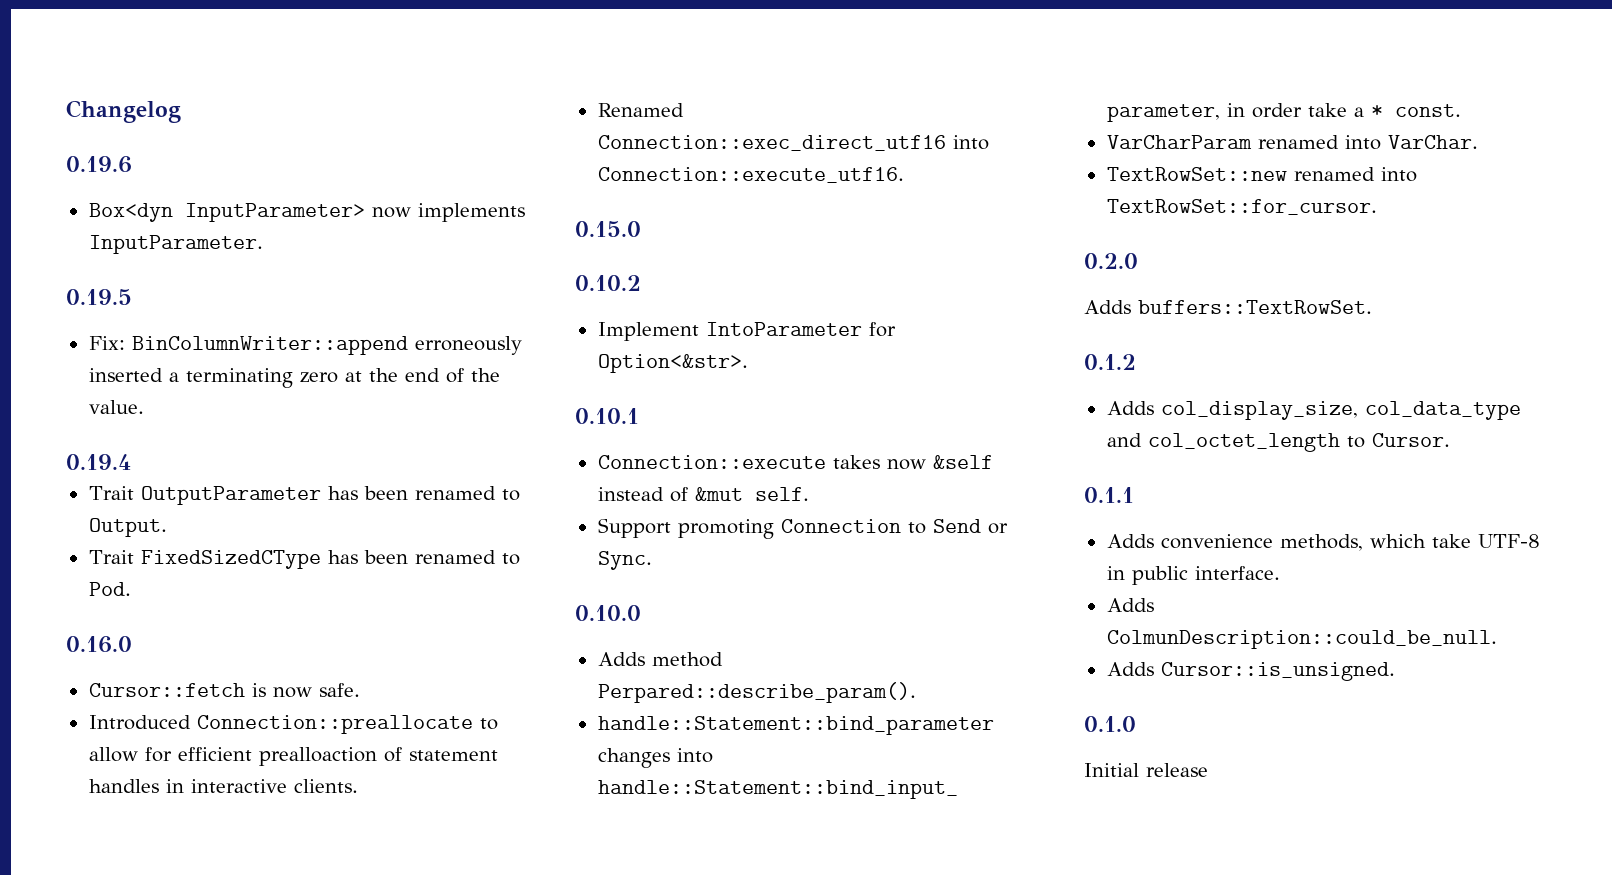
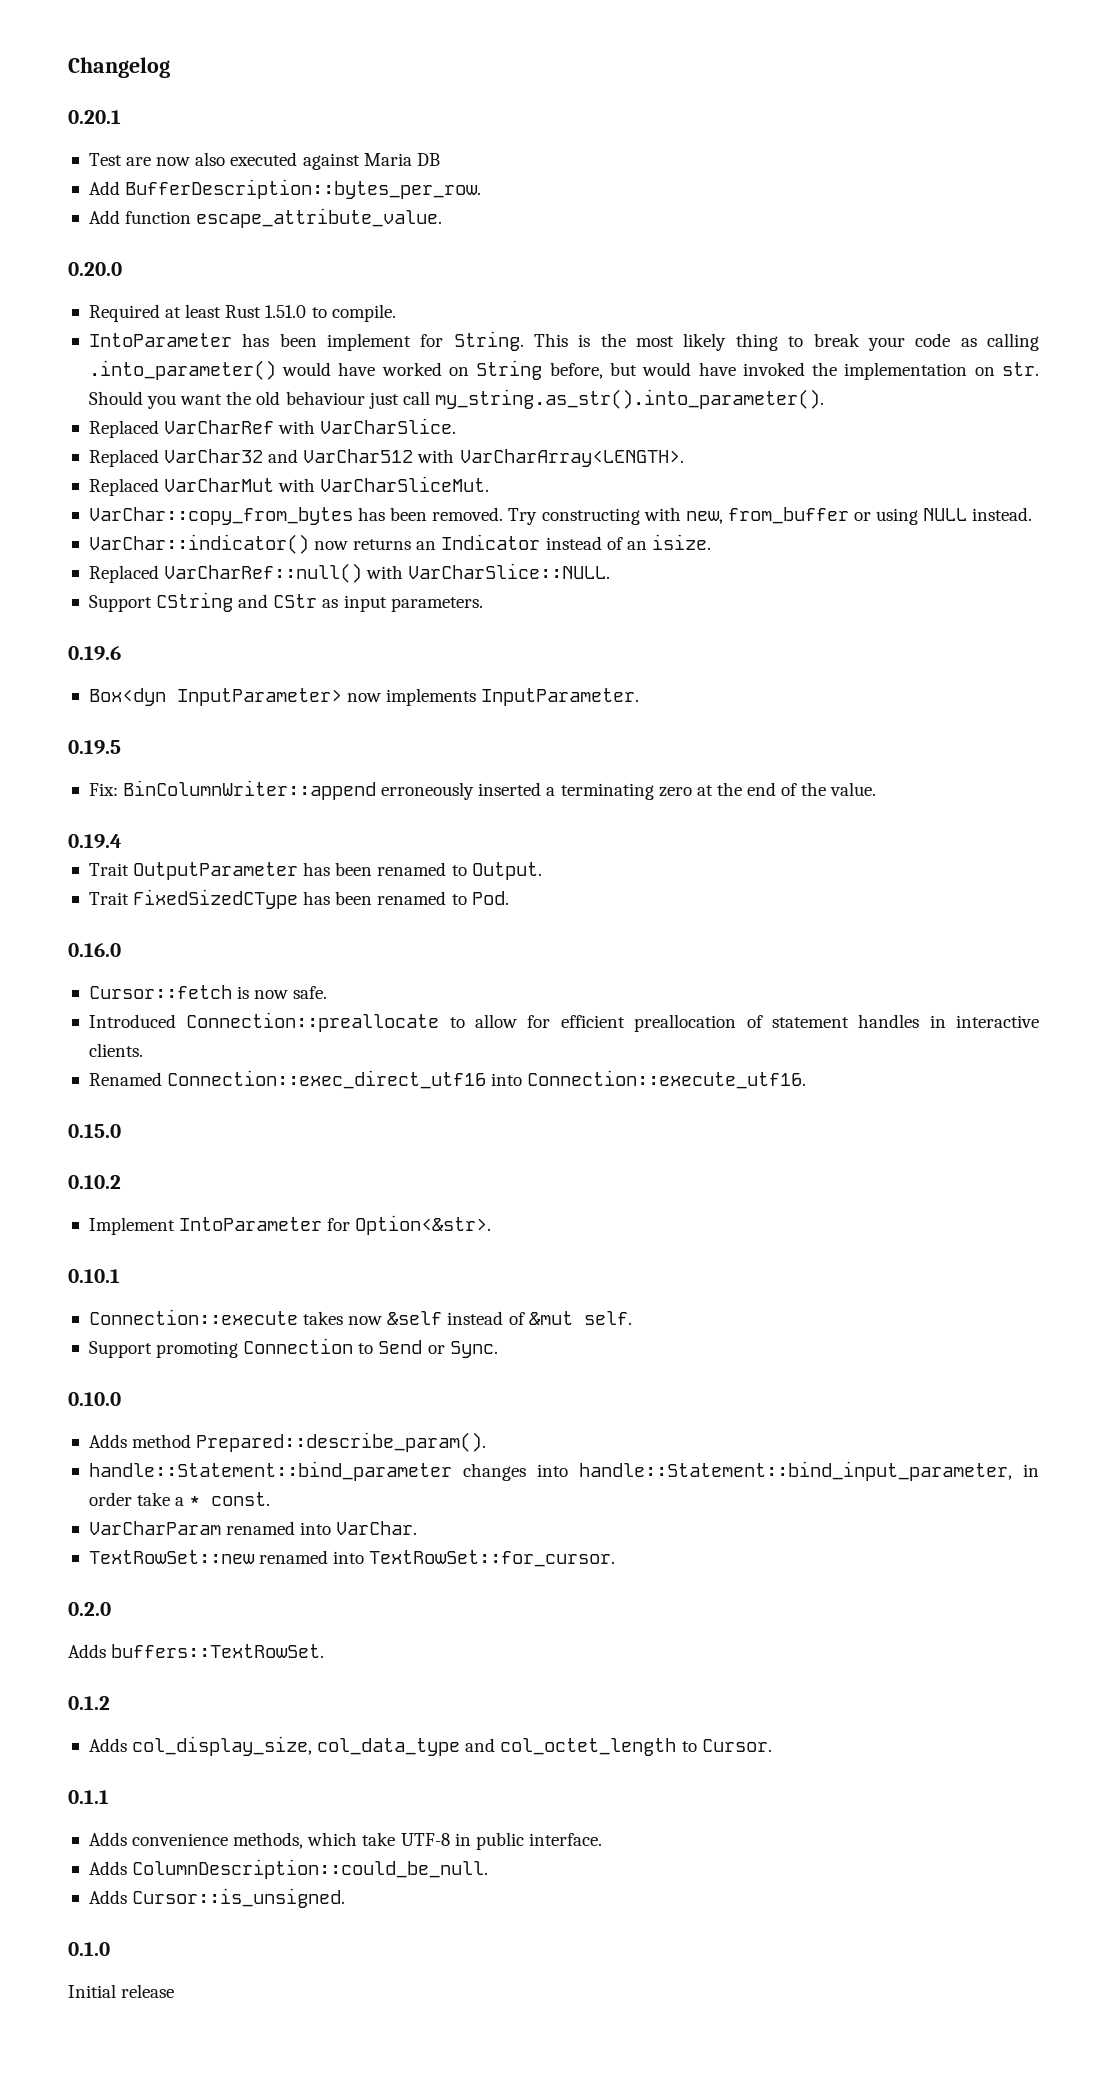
+ 0.20.1
+ Test are now also executed against Maria DB
+ Add BufferDescription::bytes_per_row.
+ Add function escape_attribute_value.
+ 0.20.0
+ Required at least Rust 1.51.0 to compile.
+ IntoParameter has been implement for String. This is the most likely thing to break your code as calling .into_parameter() would have worked on String before, but would have invoked the implementation on str. Should you want the old behaviour just call my_string.as_str().into_parameter().
+ Replaced VarCharRef with VarCharSlice.
+ Replaced VarChar32 and VarChar512 with VarCharArray<LENGTH>.
+ Replaced VarCharMut with VarCharSliceMut.
+ VarChar::copy_from_bytes has been removed. Try constructing with new, from_buffer or using NULL instead.
+ VarChar::indicator() now returns an Indicator instead of an isize.
+ Replaced VarCharRef::null() with VarCharSlice::NULL.
+ Support CString and CStr as input parameters.
- Introduced Connection::preallocate to allow for efficient prealloaction of statement handles in interactive clients.
+ Introduced Connection::preallocate to allow for efficient preallocation of statement handles in interactive clients.
- Adds method Perpared::describe_param().
+ Adds method Prepared::describe_param().
- Adds ColmunDescription::could_be_null.
+ Adds ColumnDescription::could_be_null.

